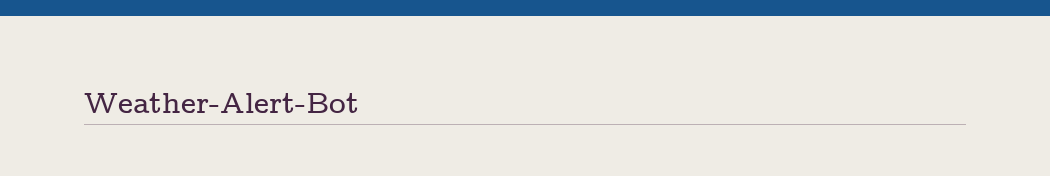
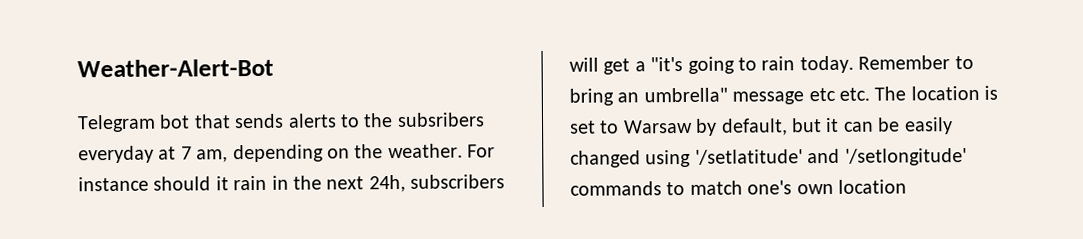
+ Telegram bot that sends alerts to the subsribers everyday at 7 am, depending on the weather. For instance should it rain in the next 24h, subscribers will get a "it's going to rain today. Remember to bring an umbrella" message etc etc. The location is set to Warsaw by default, but it can be easily changed using '/setlatitude' and '/setlongitude' commands to match one's own location

